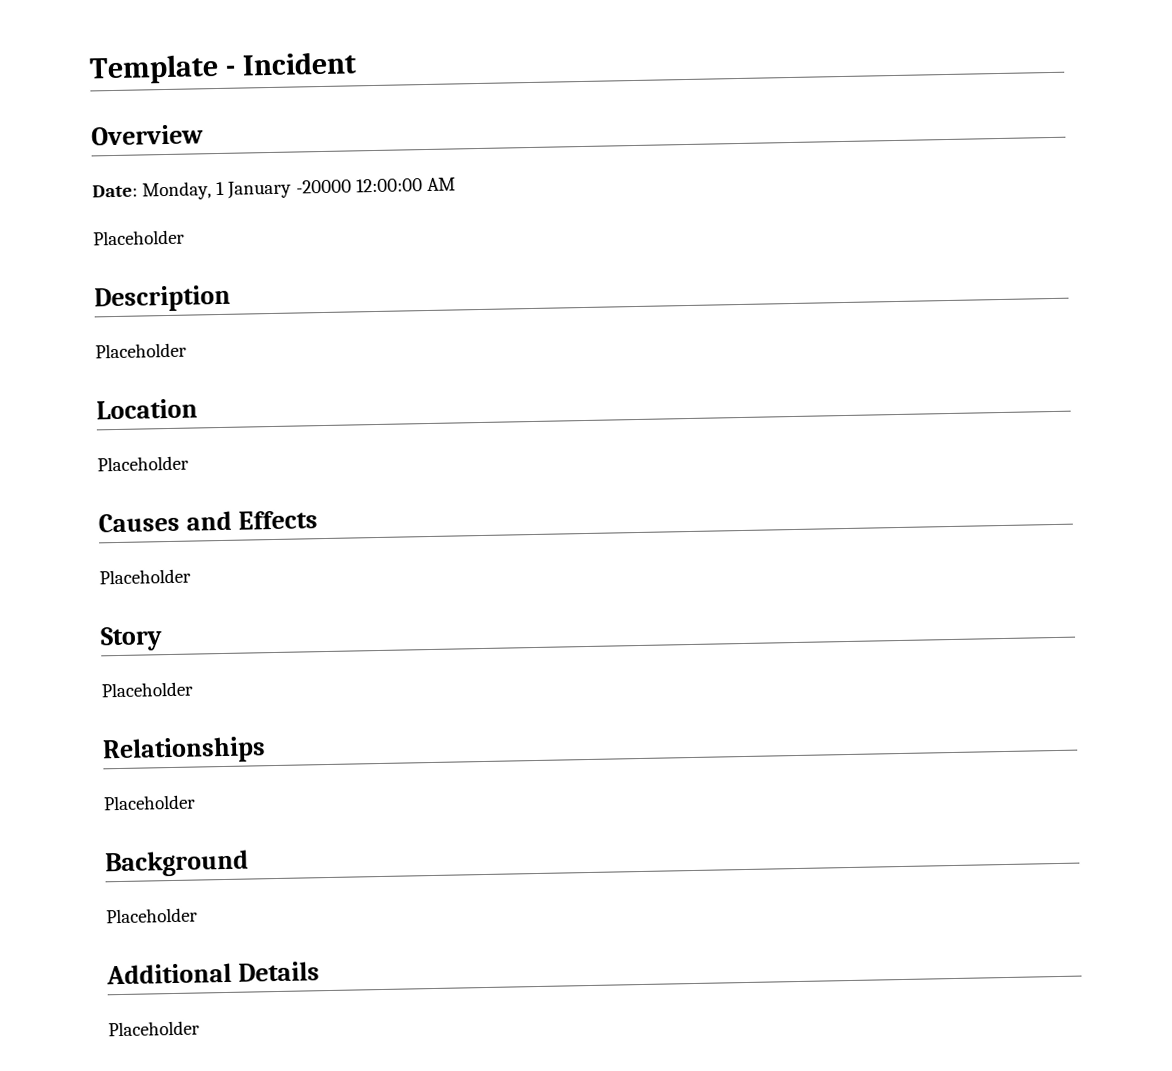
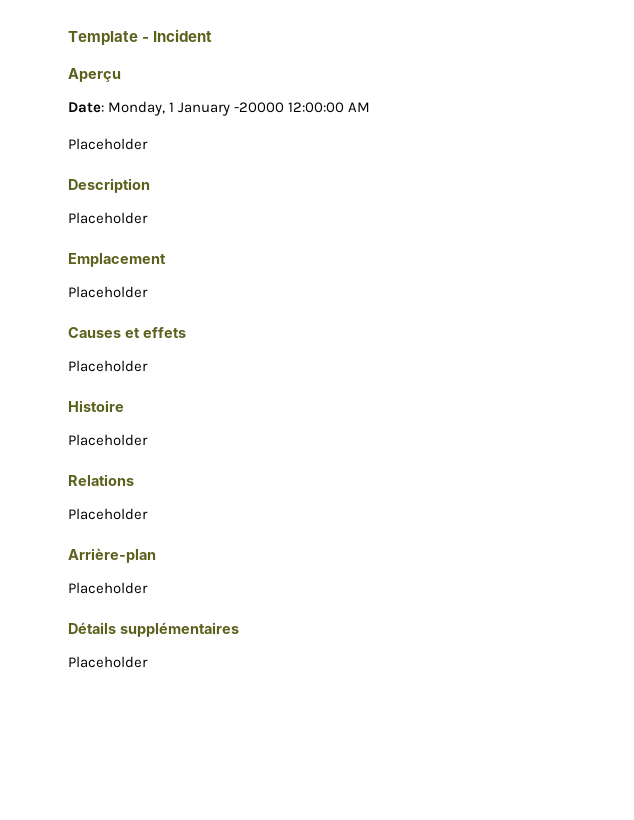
- Overview
+ Aperçu
- Location
+ Emplacement
- Causes and Effects
+ Causes et effets
  Placeholder
- Story
+ Histoire
  Placeholder
- Relationships
+ Relations
  Placeholder
- Background
+ Arrière-plan
  Placeholder
- Additional Details
+ Détails supplémentaires

